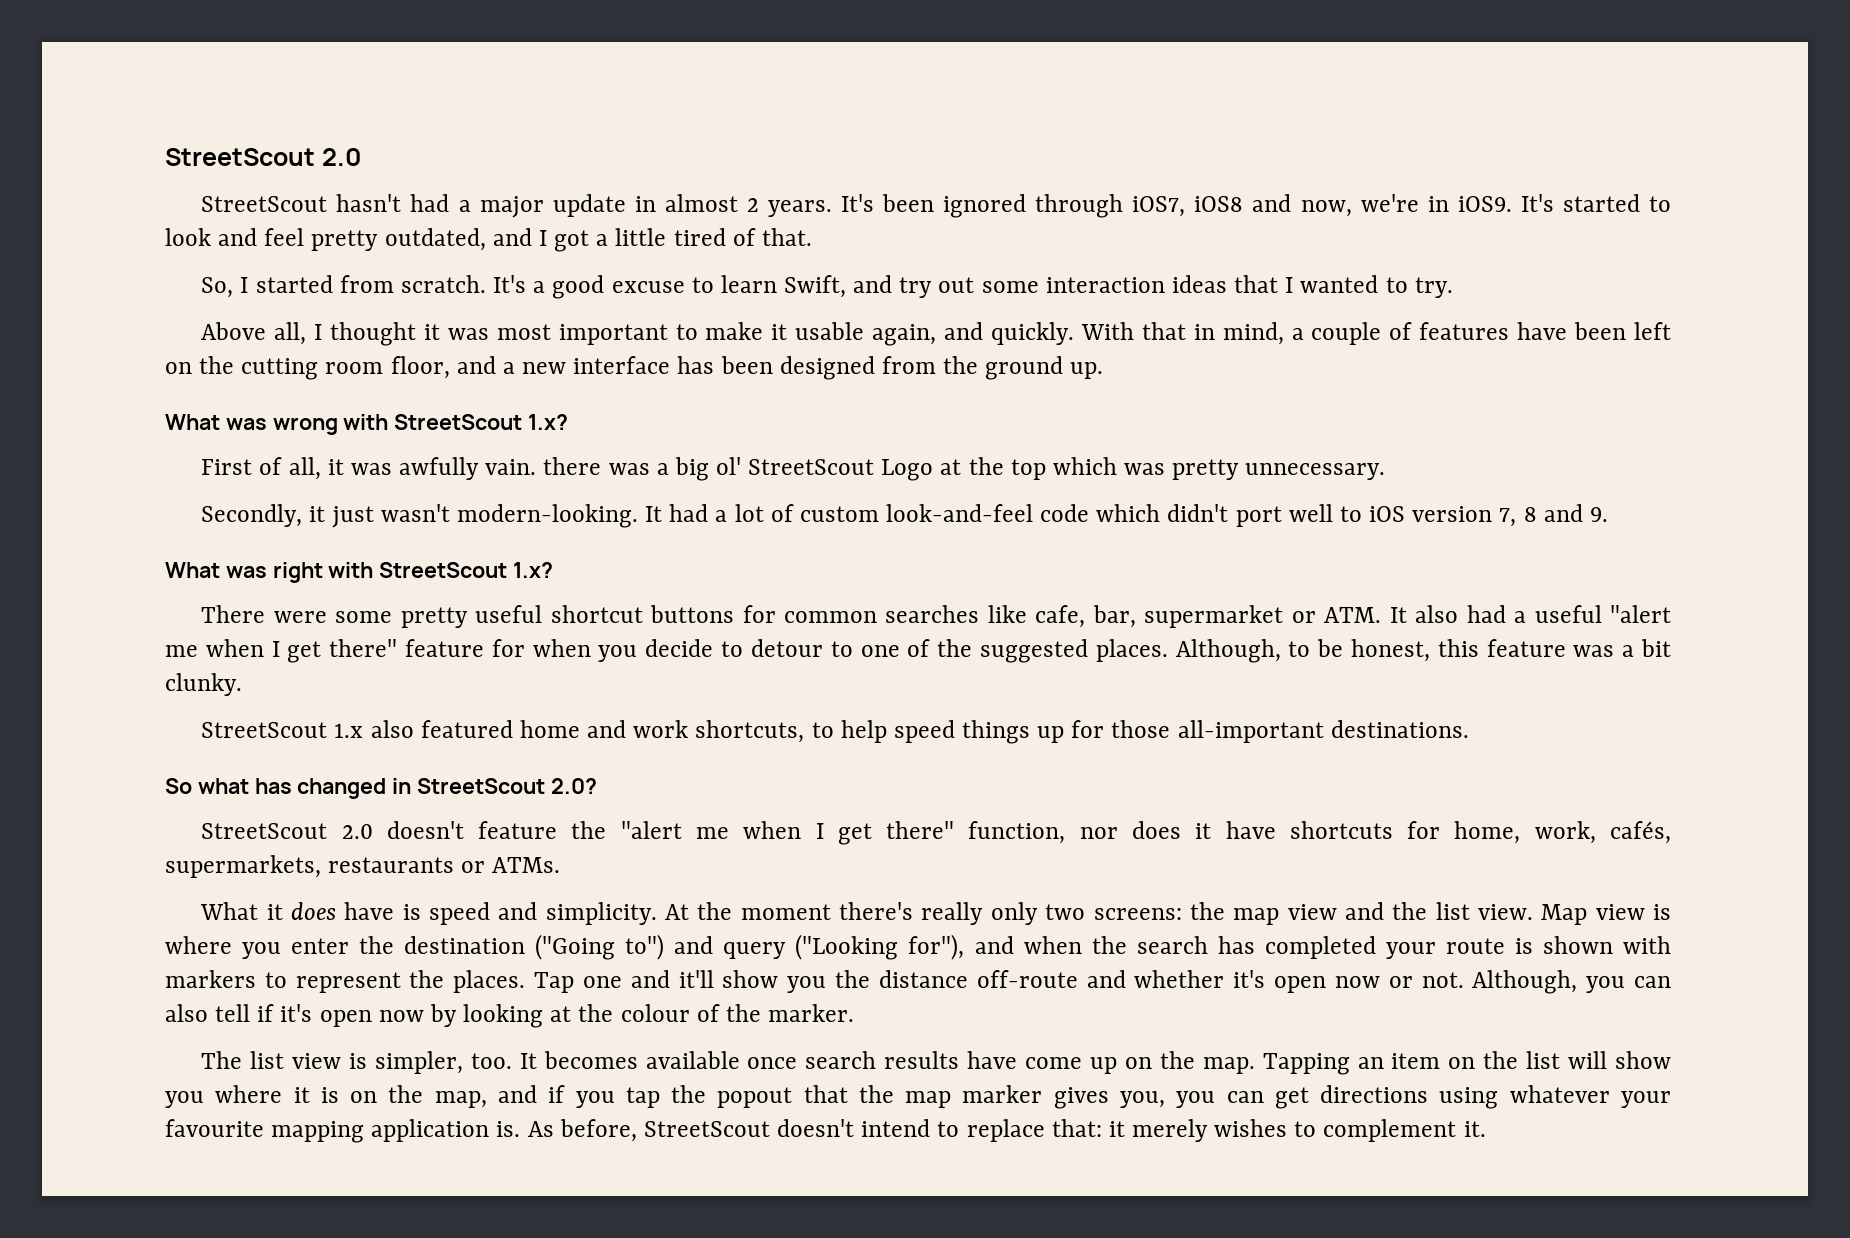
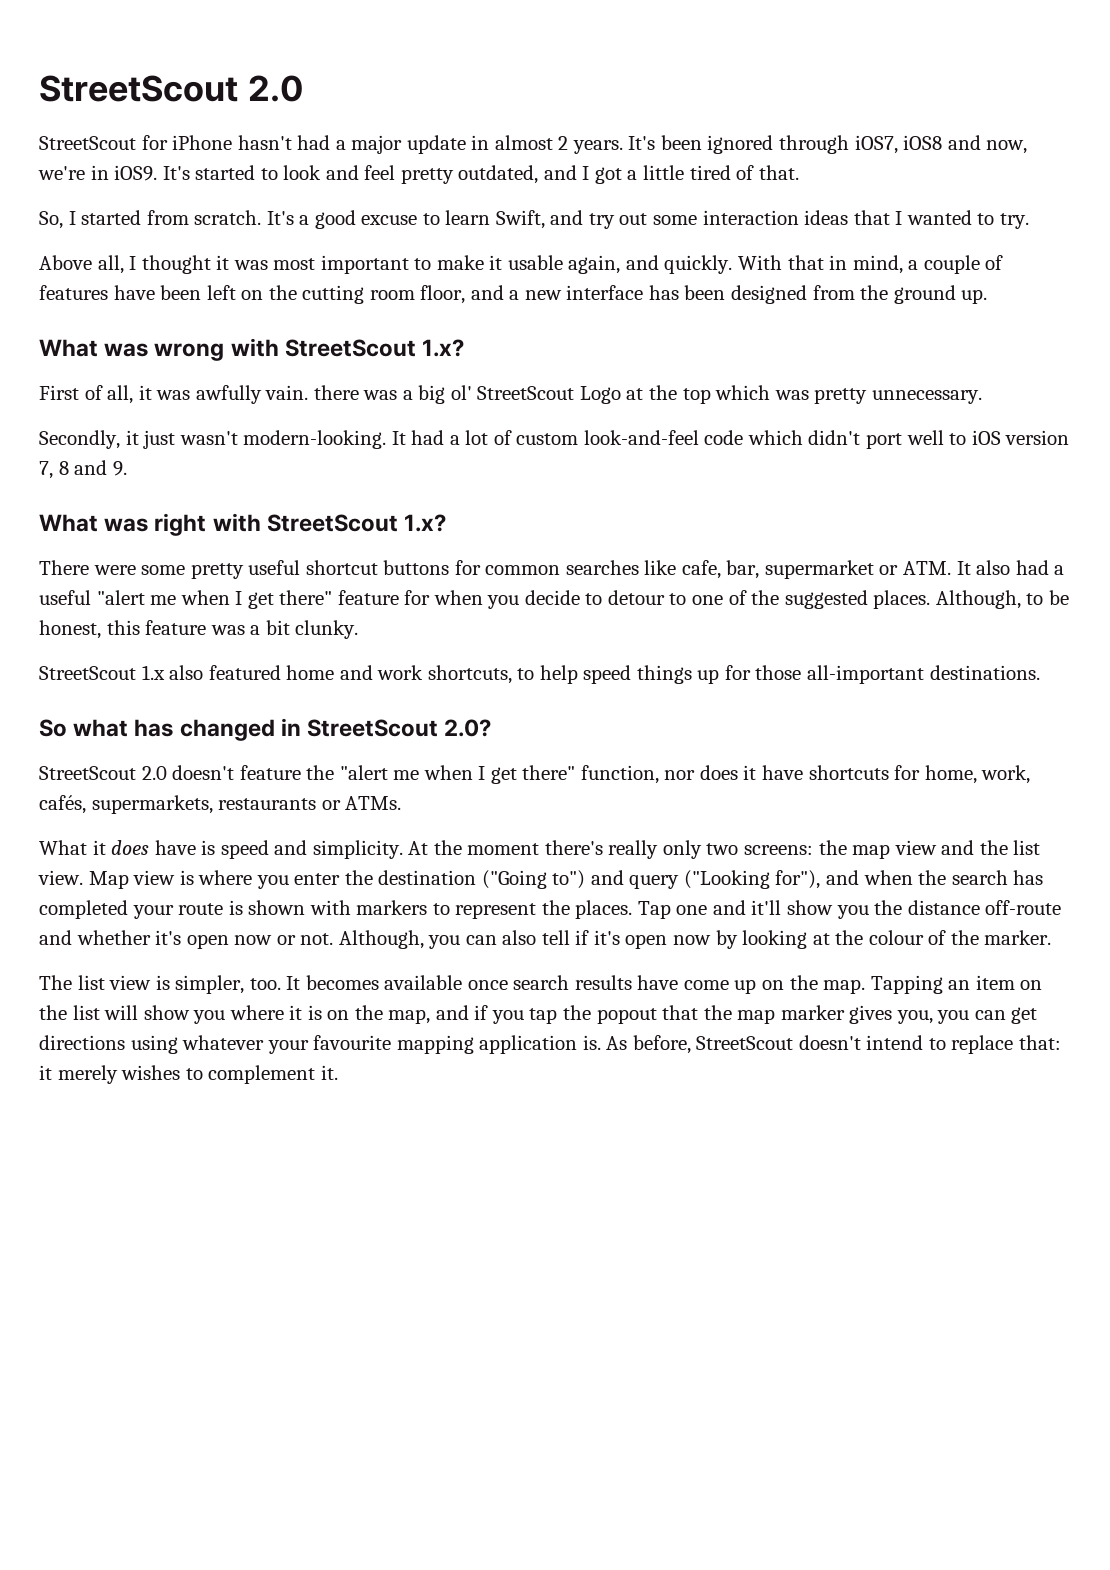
- StreetScout hasn't had a major update in almost 2 years.
+ StreetScout for iPhone hasn't had a major update in almost 2 years.

